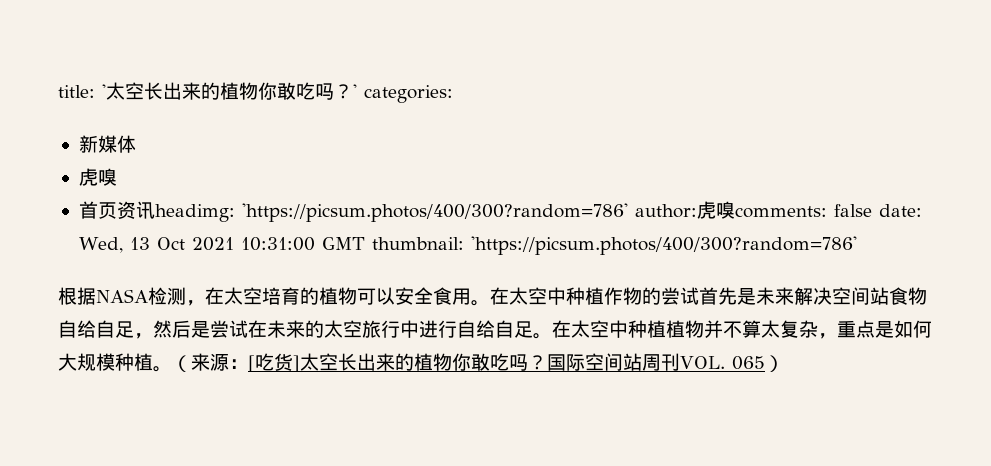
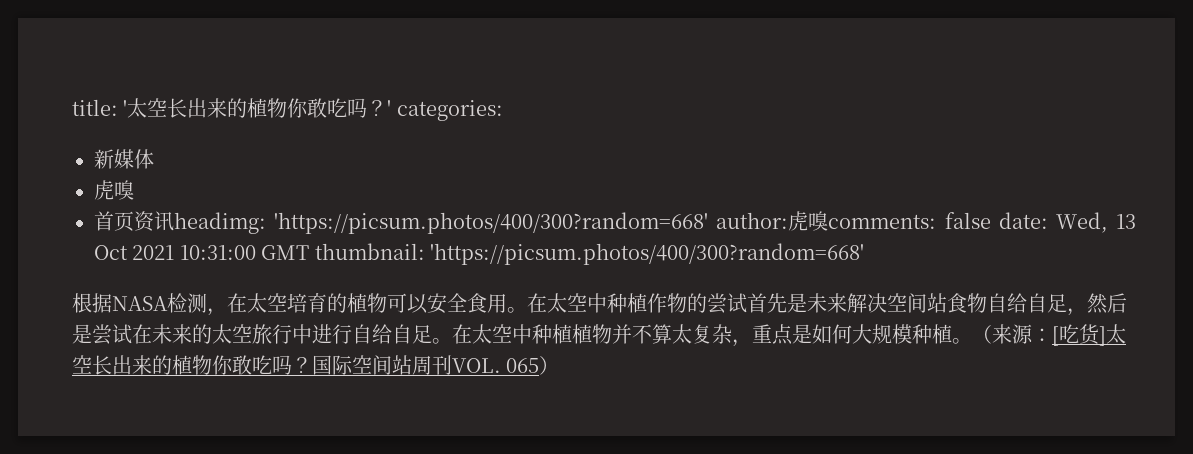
- 首页资讯headimg: 'https://picsum.photos/400/300?random=786' author:虎嗅comments: false date: Wed, 13 Oct 2021 10:31:00 GMT thumbnail: 'https://picsum.photos/400/300?random=786'
+ 首页资讯headimg: 'https://picsum.photos/400/300?random=668' author:虎嗅comments: false date: Wed, 13 Oct 2021 10:31:00 GMT thumbnail: 'https://picsum.photos/400/300?random=668'

